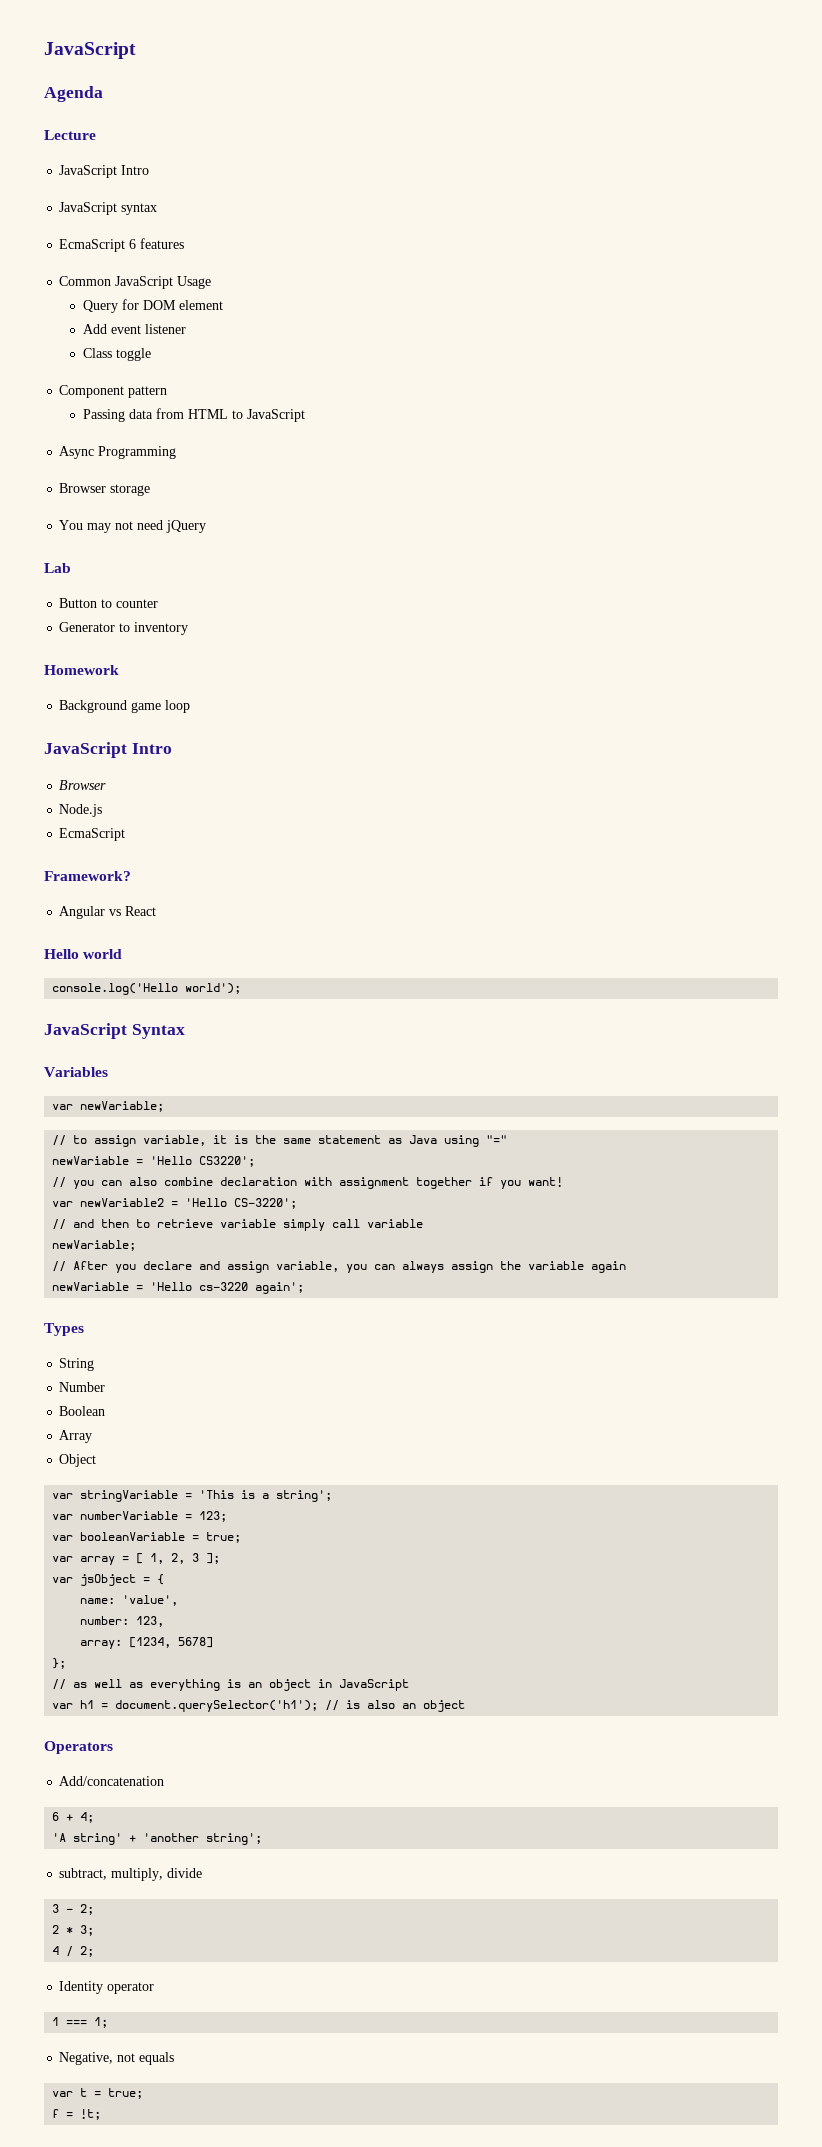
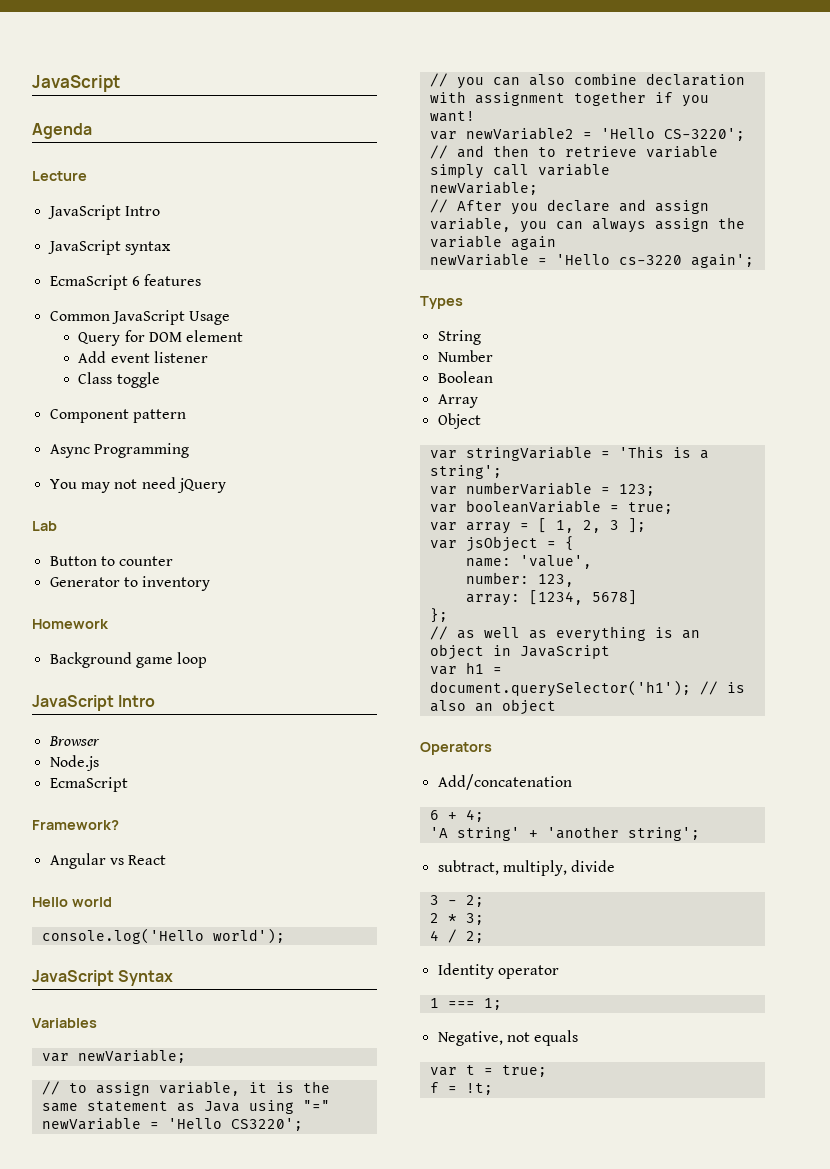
- Passing data from HTML to JavaScript
- Browser storage

